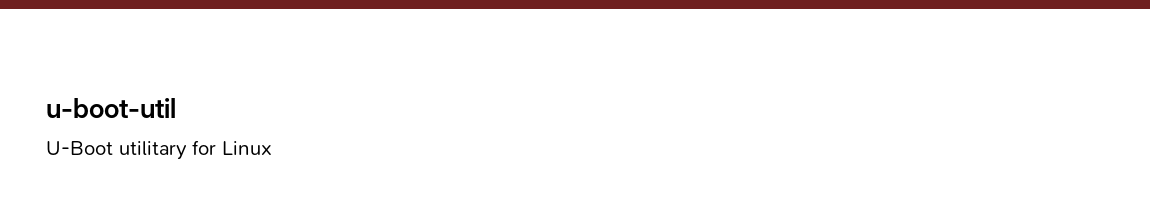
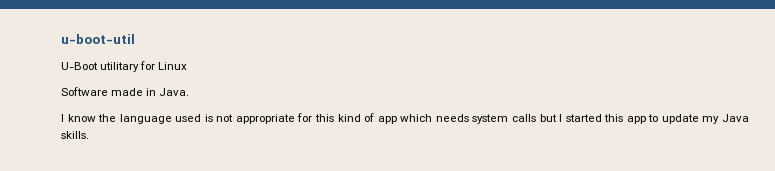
+ Software made in Java.
+ I know the language used is not appropriate for this kind of app which needs system calls but I started this app to update my Java skills.

